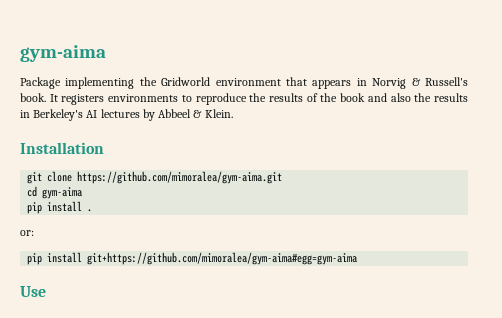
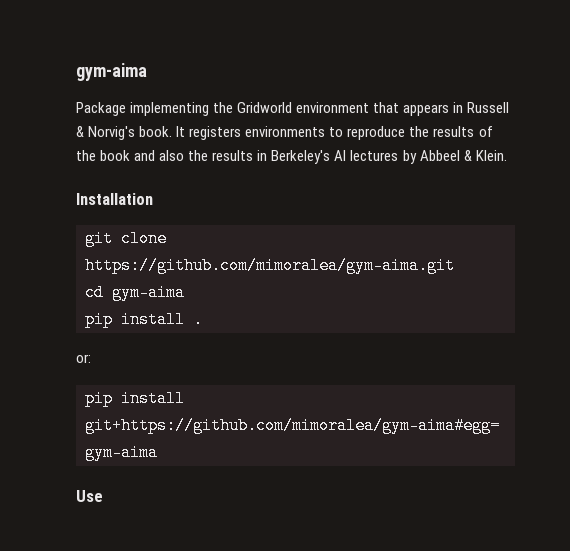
- Package implementing the Gridworld environment that appears in Norvig & Russell's book.
+ Package implementing the Gridworld environment that appears in Russell & Norvig's book.

